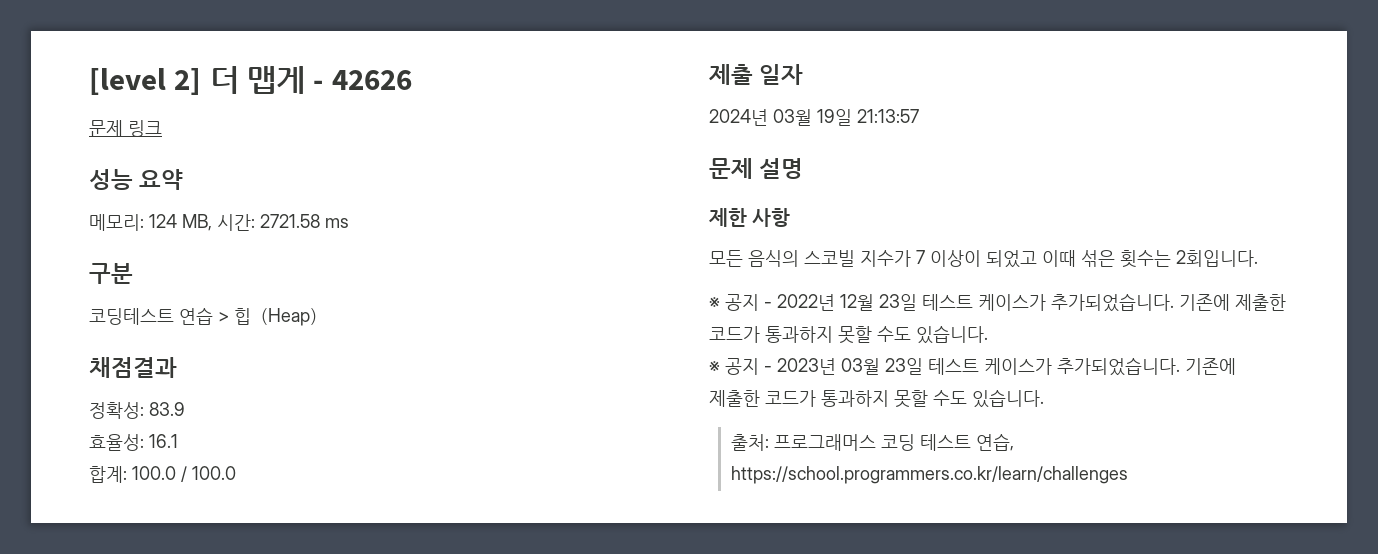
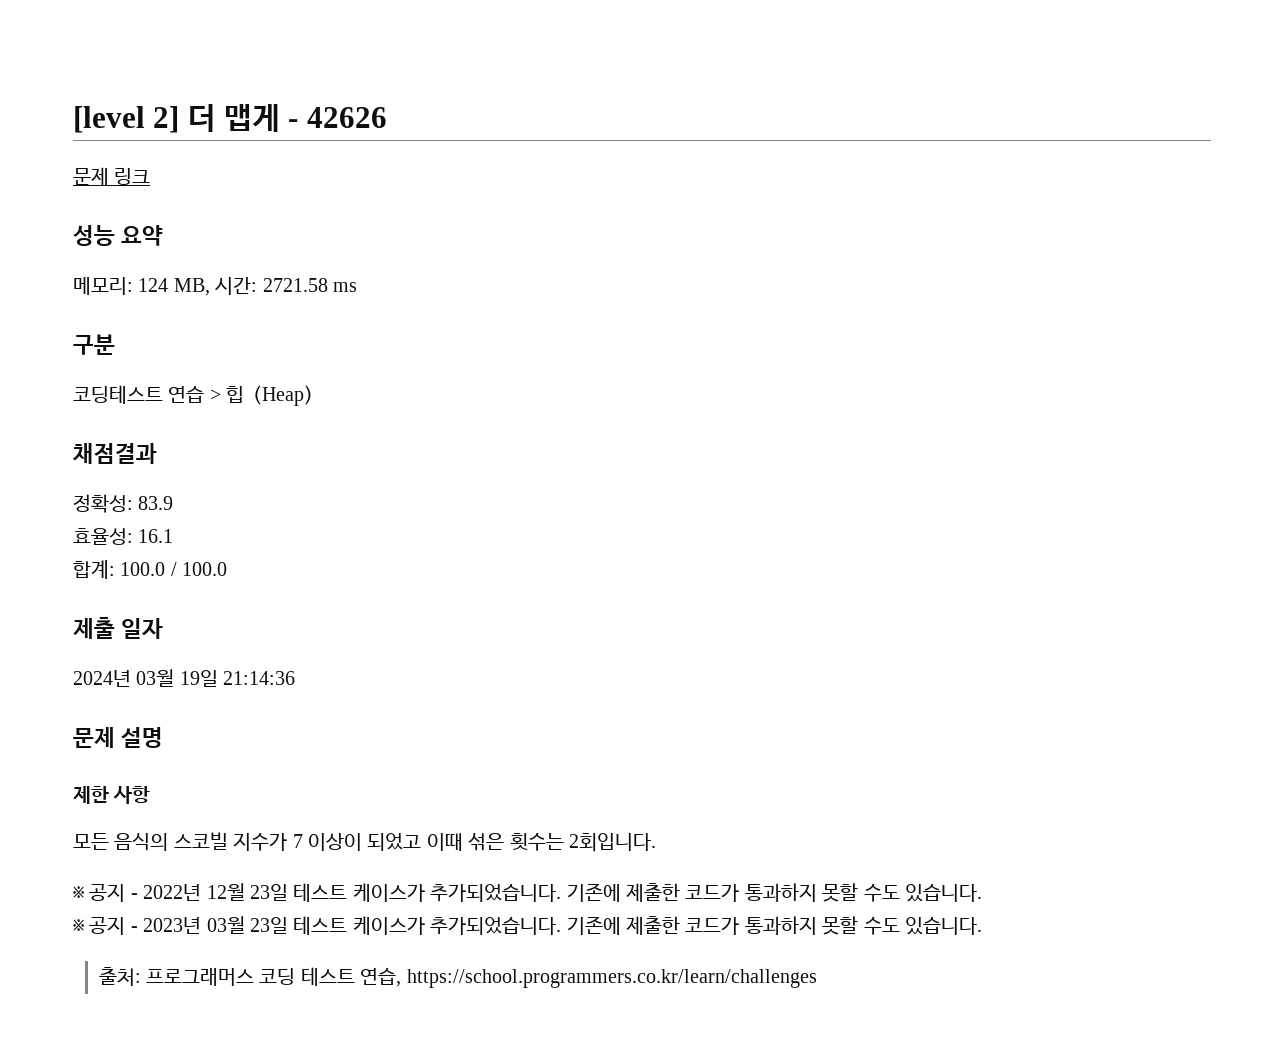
- 2024년 03월 19일 21:13:57
+ 2024년 03월 19일 21:14:36

